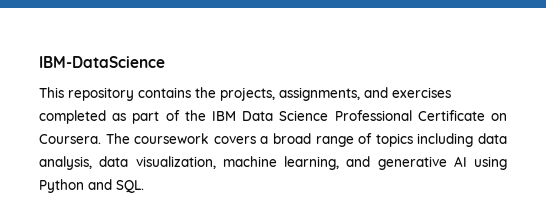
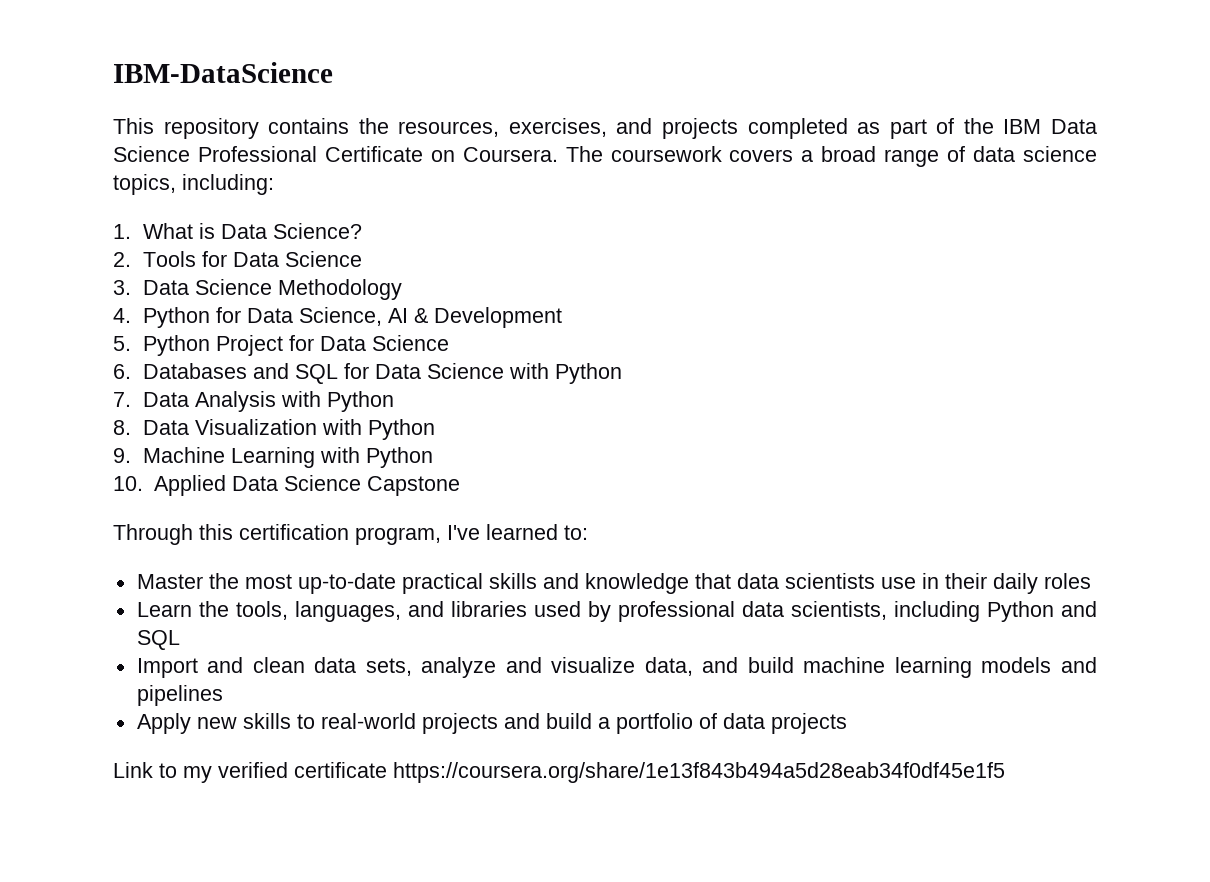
- This repository contains the projects, assignments, and exercises completed as part of the IBM Data Science Professional Certificate on Coursera.
+ This repository contains the resources, exercises, and projects completed as part of the IBM Data Science Professional Certificate on Coursera.
- The coursework covers a broad range of topics including data analysis, data visualization, machine learning, and generative AI using Python and SQL.
+ The coursework covers a broad range of data science topics, including:
+ 1. What is Data Science?
+ 2. Tools for Data Science
+ 3. Data Science Methodology
+ 4. Python for Data Science, AI & Development
+ 5. Python Project for Data Science
+ 6. Databases and SQL for Data Science with Python
+ 7. Data Analysis with Python
+ 8. Data Visualization with Python
+ 9. Machine Learning with Python
+ 10. Applied Data Science Capstone
+ Through this certification program, I've learned to:
+ Master the most up-to-date practical skills and knowledge that data scientists use in their daily roles
+ Learn the tools, languages, and libraries used by professional data scientists, including Python and SQL
+ Import and clean data sets, analyze and visualize data, and build machine learning models and pipelines
+ Apply new skills to real-world projects and build a portfolio of data projects
+ Link to my verified certificate https://coursera.org/share/1e13f843b494a5d28eab34f0df45e1f5

